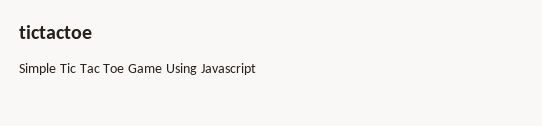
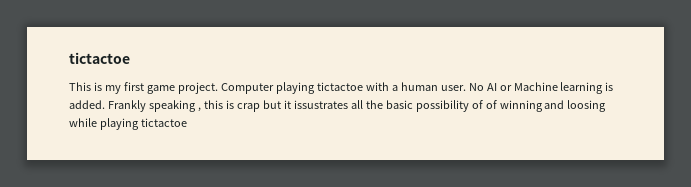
- Simple Tic Tac Toe Game Using Javascript
+ This is my first game project. Computer playing tictactoe with a human user. No AI or Machine learning is added. Frankly speaking , this is crap but it issustrates all the basic possibility of of winning and loosing while playing tictactoe

